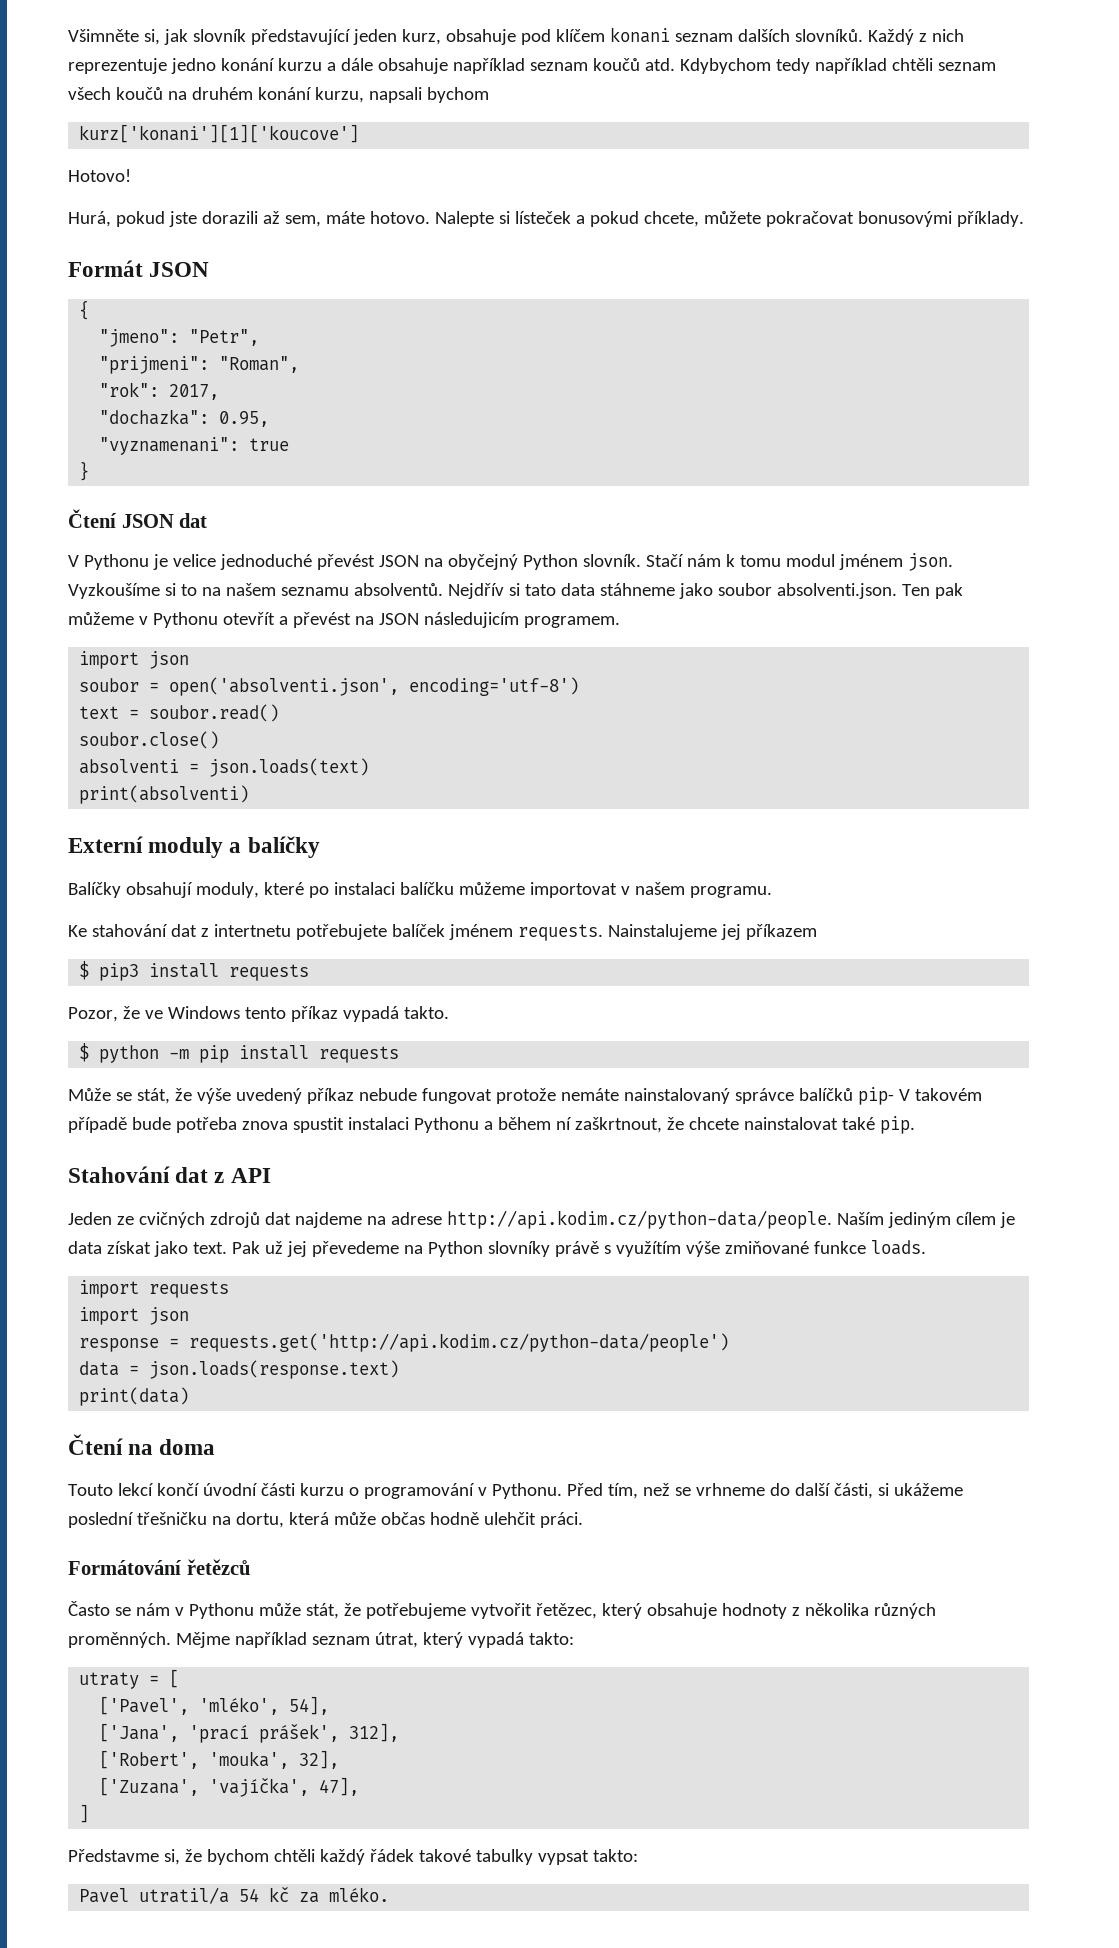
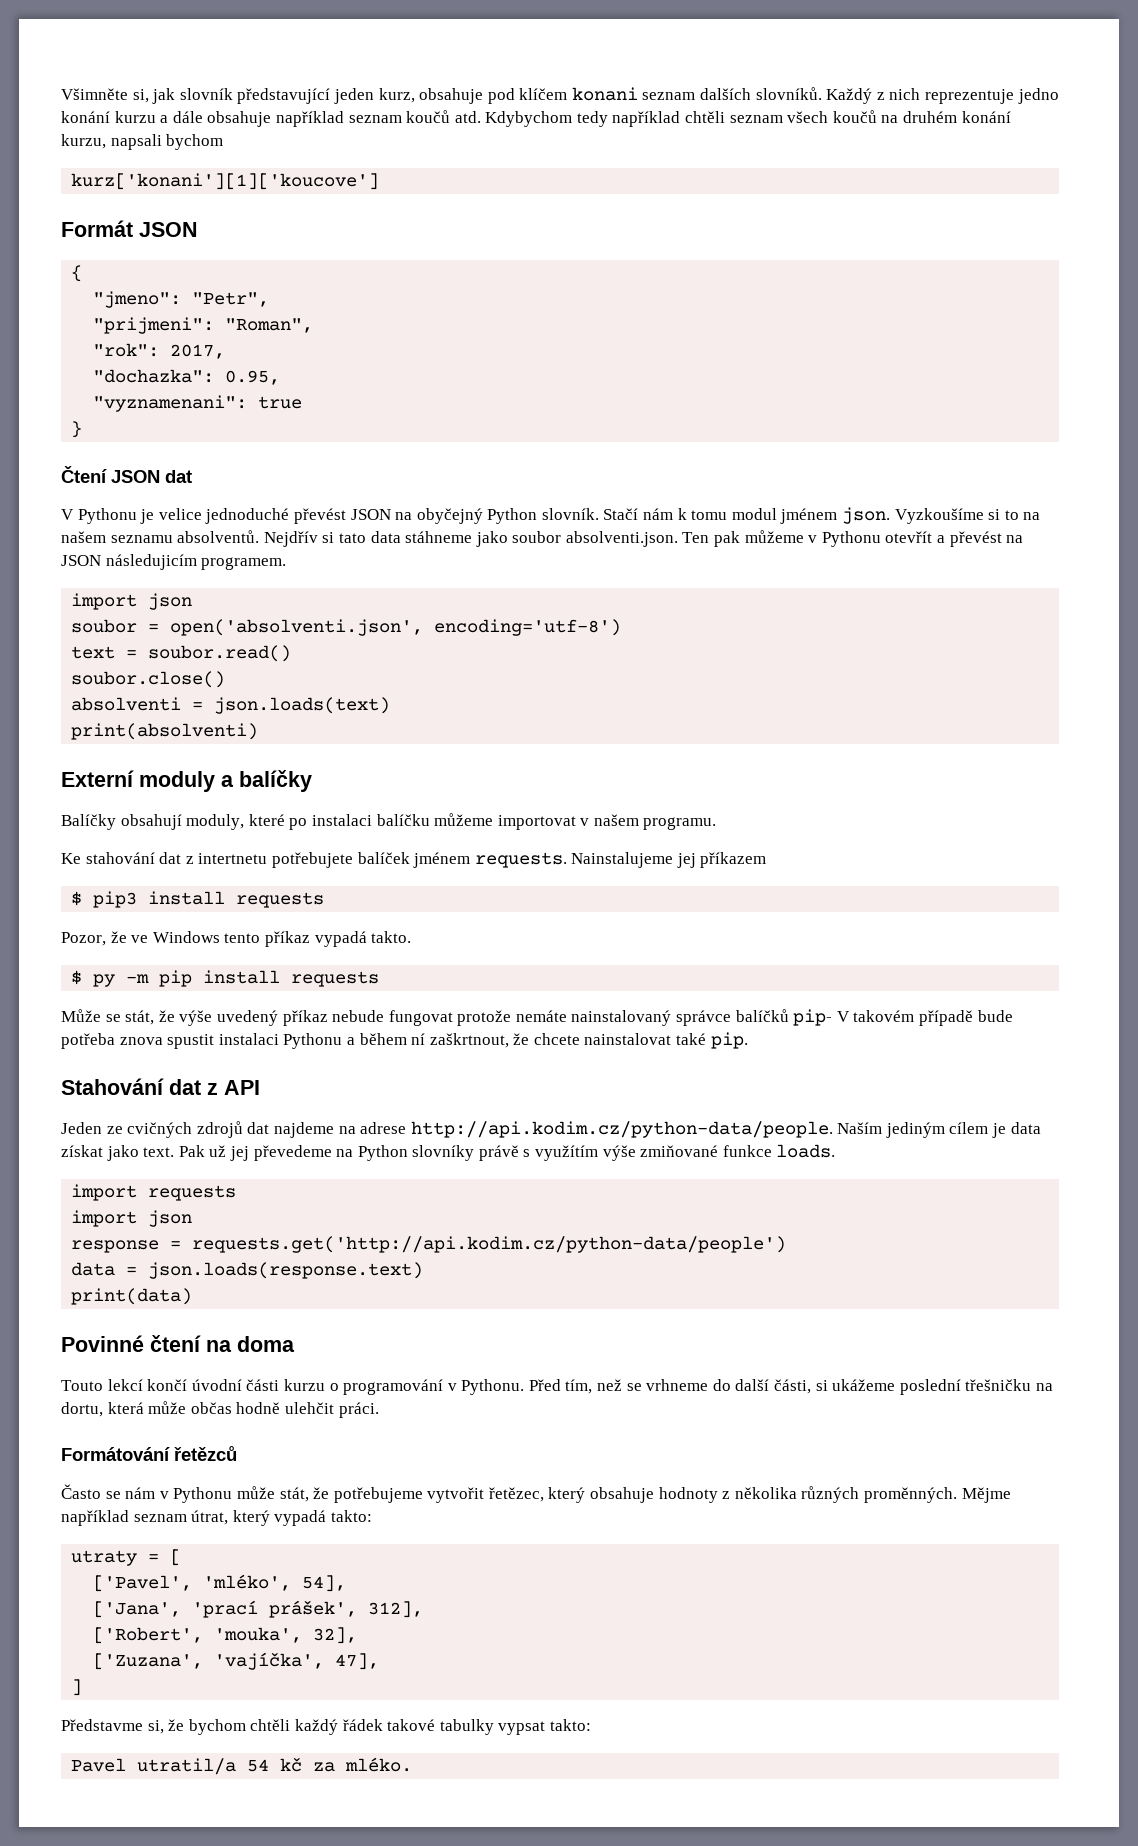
- Hotovo!
- Hurá, pokud jste dorazili až sem, máte hotovo. Nalepte si lísteček a pokud chcete, můžete pokračovat bonusovými příklady.
- $ python -m pip install requests
+ $ py -m pip install requests
- Čtení na doma
+ Povinné čtení na doma

